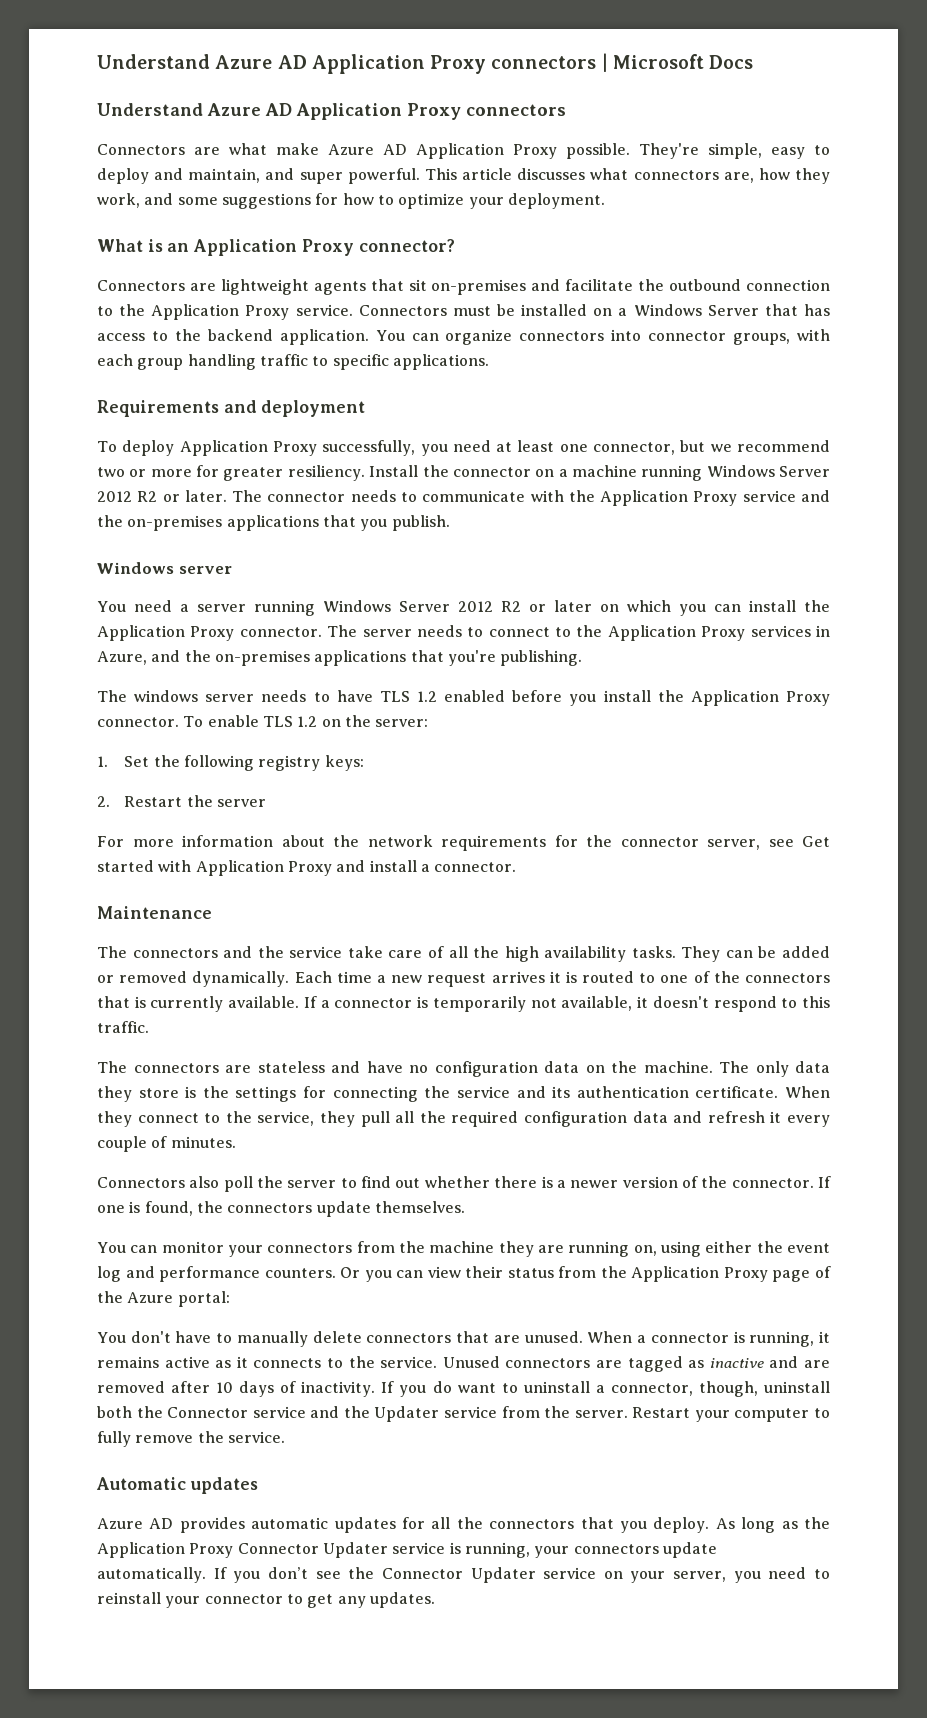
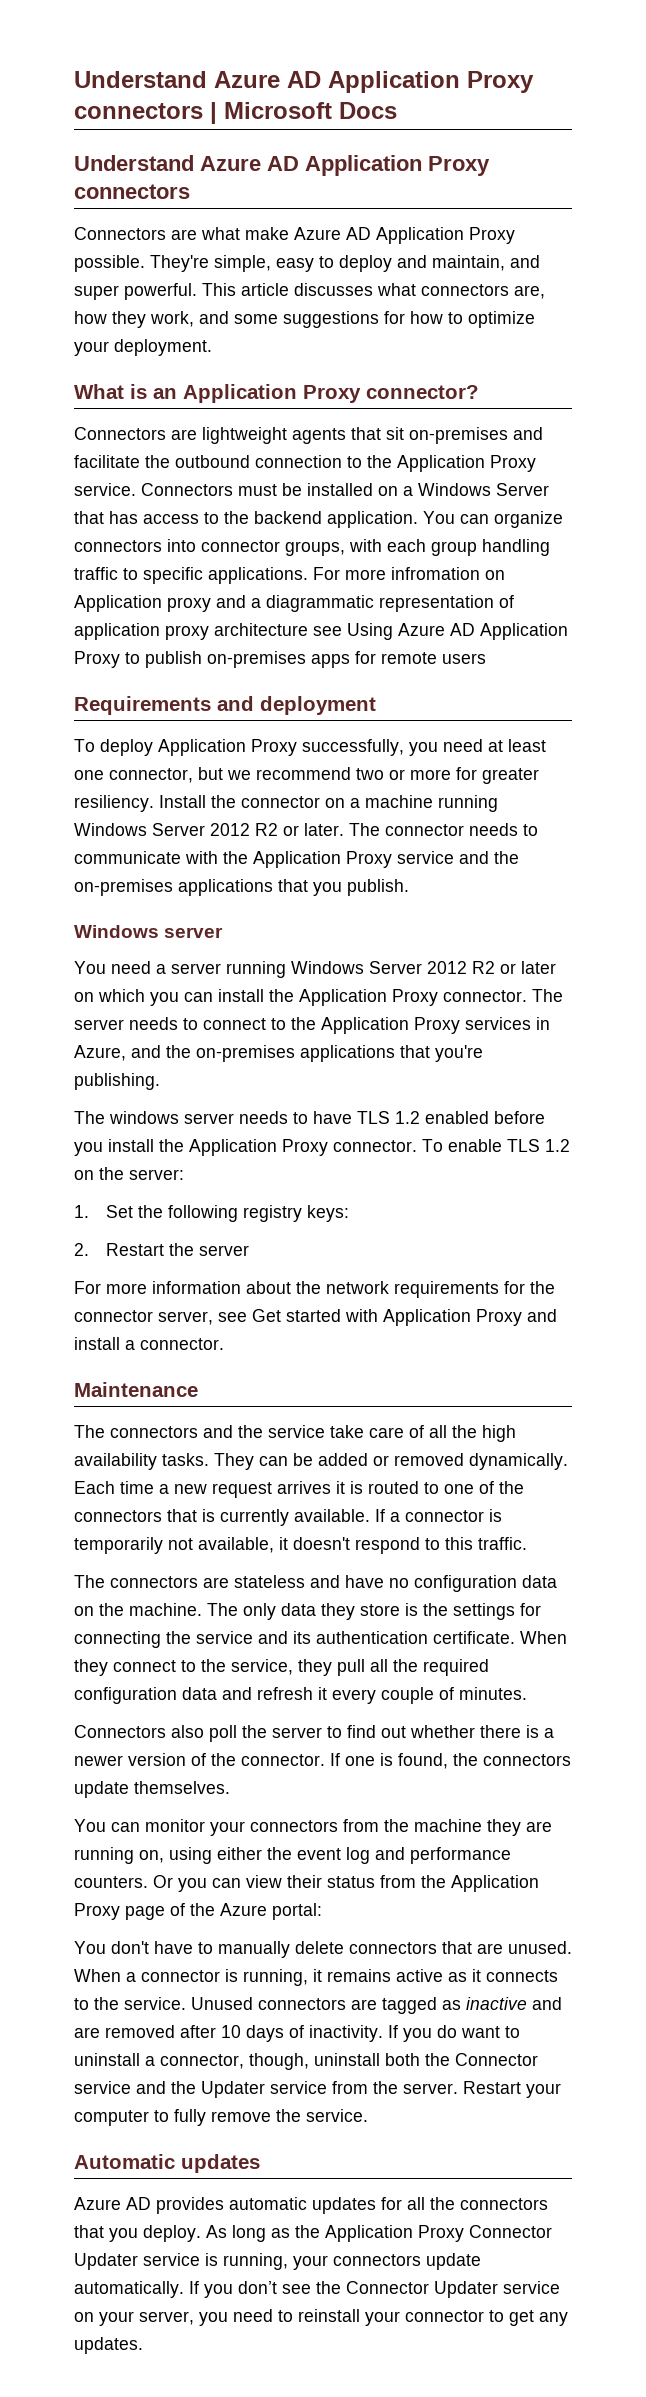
+ For more infromation on Application proxy and a diagrammatic representation of application proxy architecture see Using Azure AD Application Proxy to publish on-premises apps for remote users

